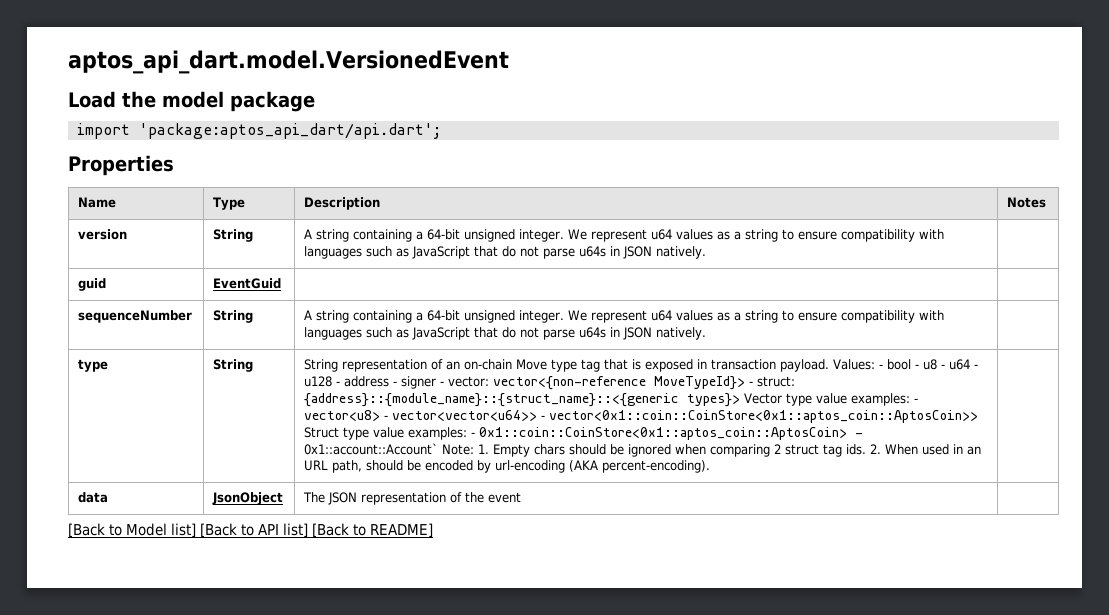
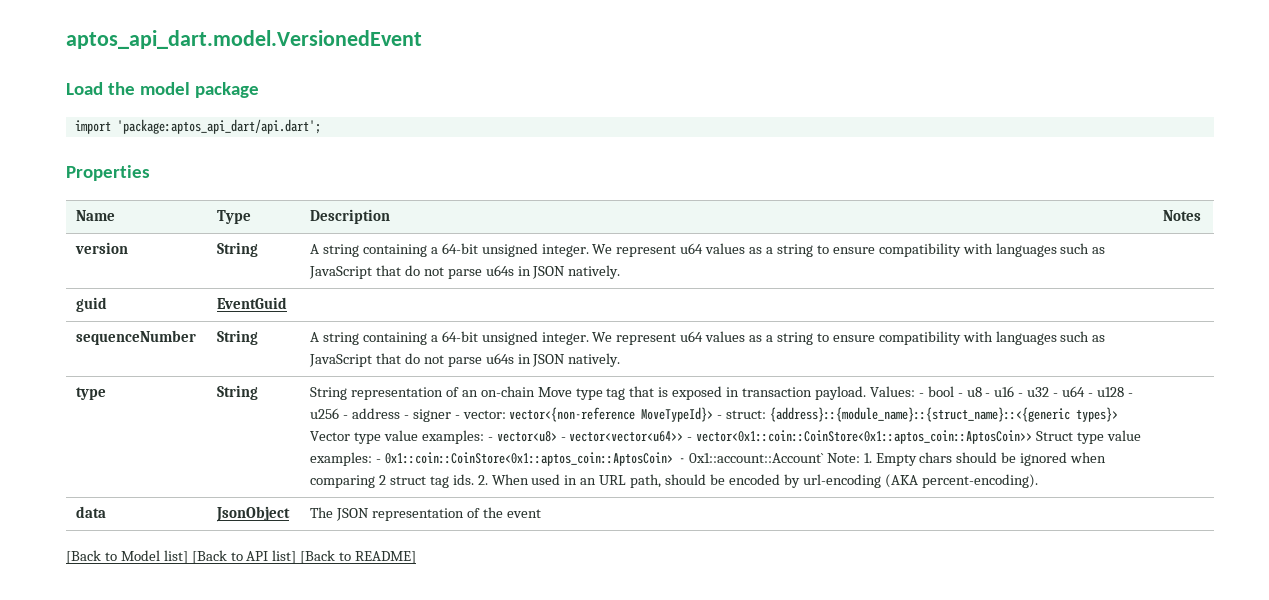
- Values: - bool - u8 - u64 - u128 - address - signer - vector: vector<{non-reference MoveTypeId}> - struct: {address}::{module_name}::{struct_name}::<{generic types}> Vector type value examples: - vector<u8> - vector<vector<u64>> - vector<0x1::coin::CoinStore<0x1::aptos_coin::AptosCoin>> Struct type value examples: - 0x1::coin::CoinStore<0x1::aptos_coin::AptosCoin> - 0x1::account::Account` Note: 1. Empty chars should be ignored when comparing 2 struct tag ids.
+ Values: - bool - u8 - u16 - u32 - u64 - u128 - u256 - address - signer - vector: vector<{non-reference MoveTypeId}> - struct: {address}::{module_name}::{struct_name}::<{generic types}> Vector type value examples: - vector<u8> - vector<vector<u64>> - vector<0x1::coin::CoinStore<0x1::aptos_coin::AptosCoin>> Struct type value examples: - 0x1::coin::CoinStore<0x1::aptos_coin::AptosCoin> - 0x1::account::Account` Note: 1. Empty chars should be ignored when comparing 2 struct tag ids.

